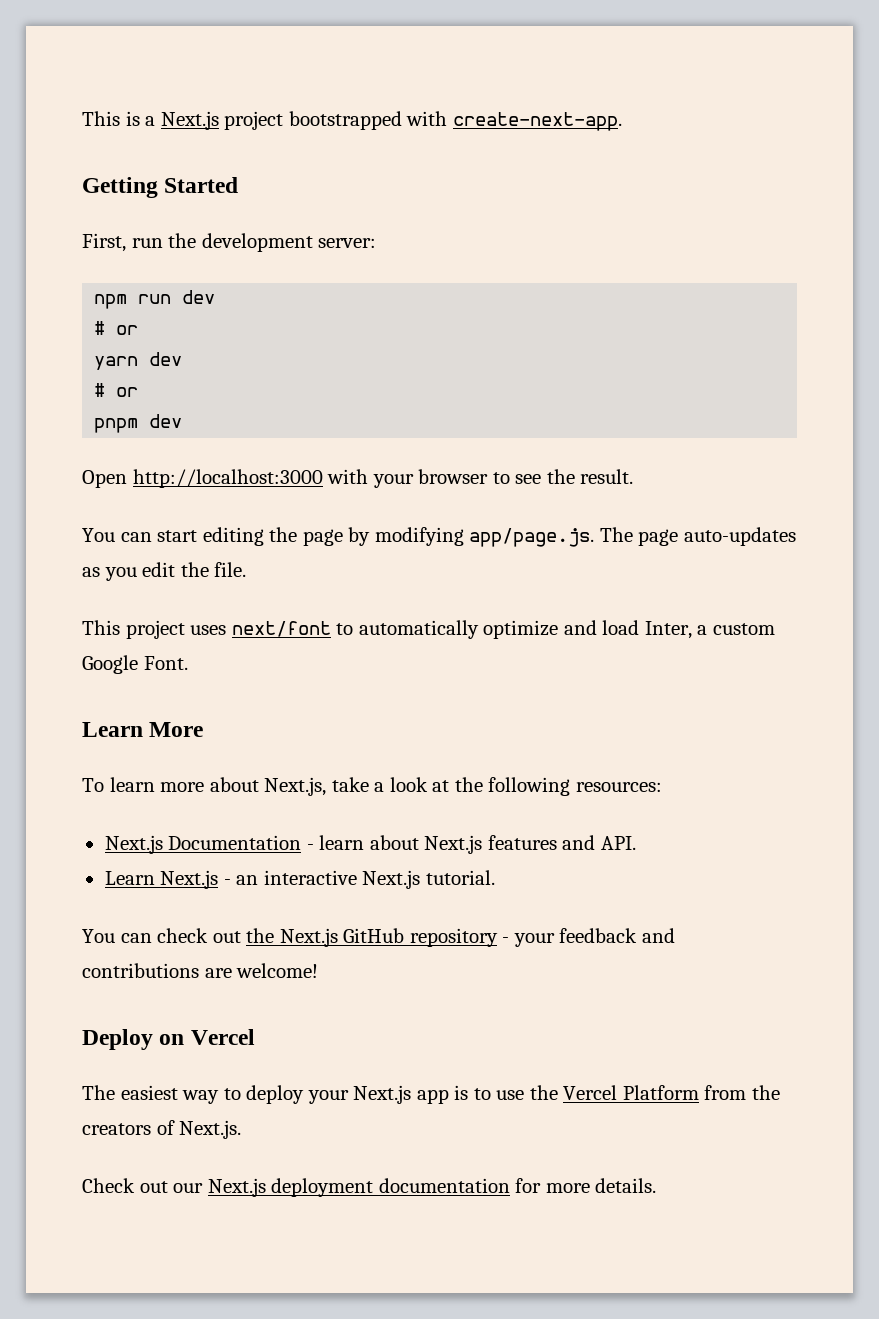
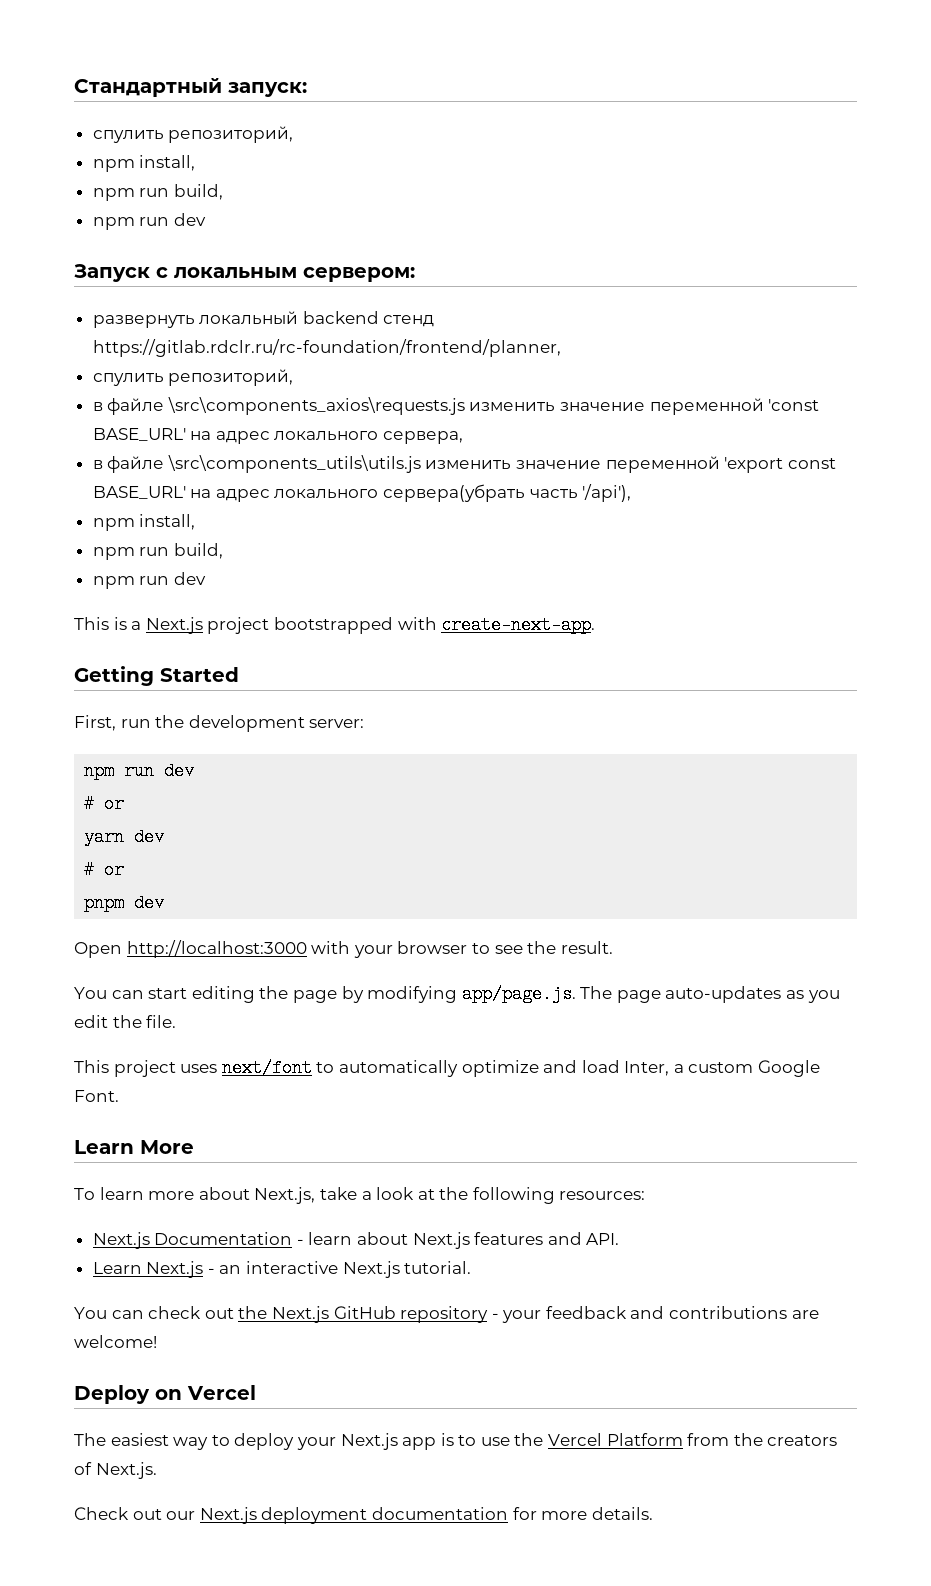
+ Стандартный запуск:
+ спулить репозиторий,
+ npm install,
+ npm run build,
+ npm run dev
+ Запуск с локальным сервером:
+ развернуть локальный backend стенд https://gitlab.rdclr.ru/rc-foundation/frontend/planner,
+ спулить репозиторий,
+ в файле \src\components_axios\requests.js изменить значение переменной 'const BASE_URL' на адрес локального сервера,
+ в файле \src\components_utils\utils.js изменить значение переменной 'export const BASE_URL' на адрес локального сервера(убрать часть '/api'),
+ npm install,
+ npm run build,
+ npm run dev

